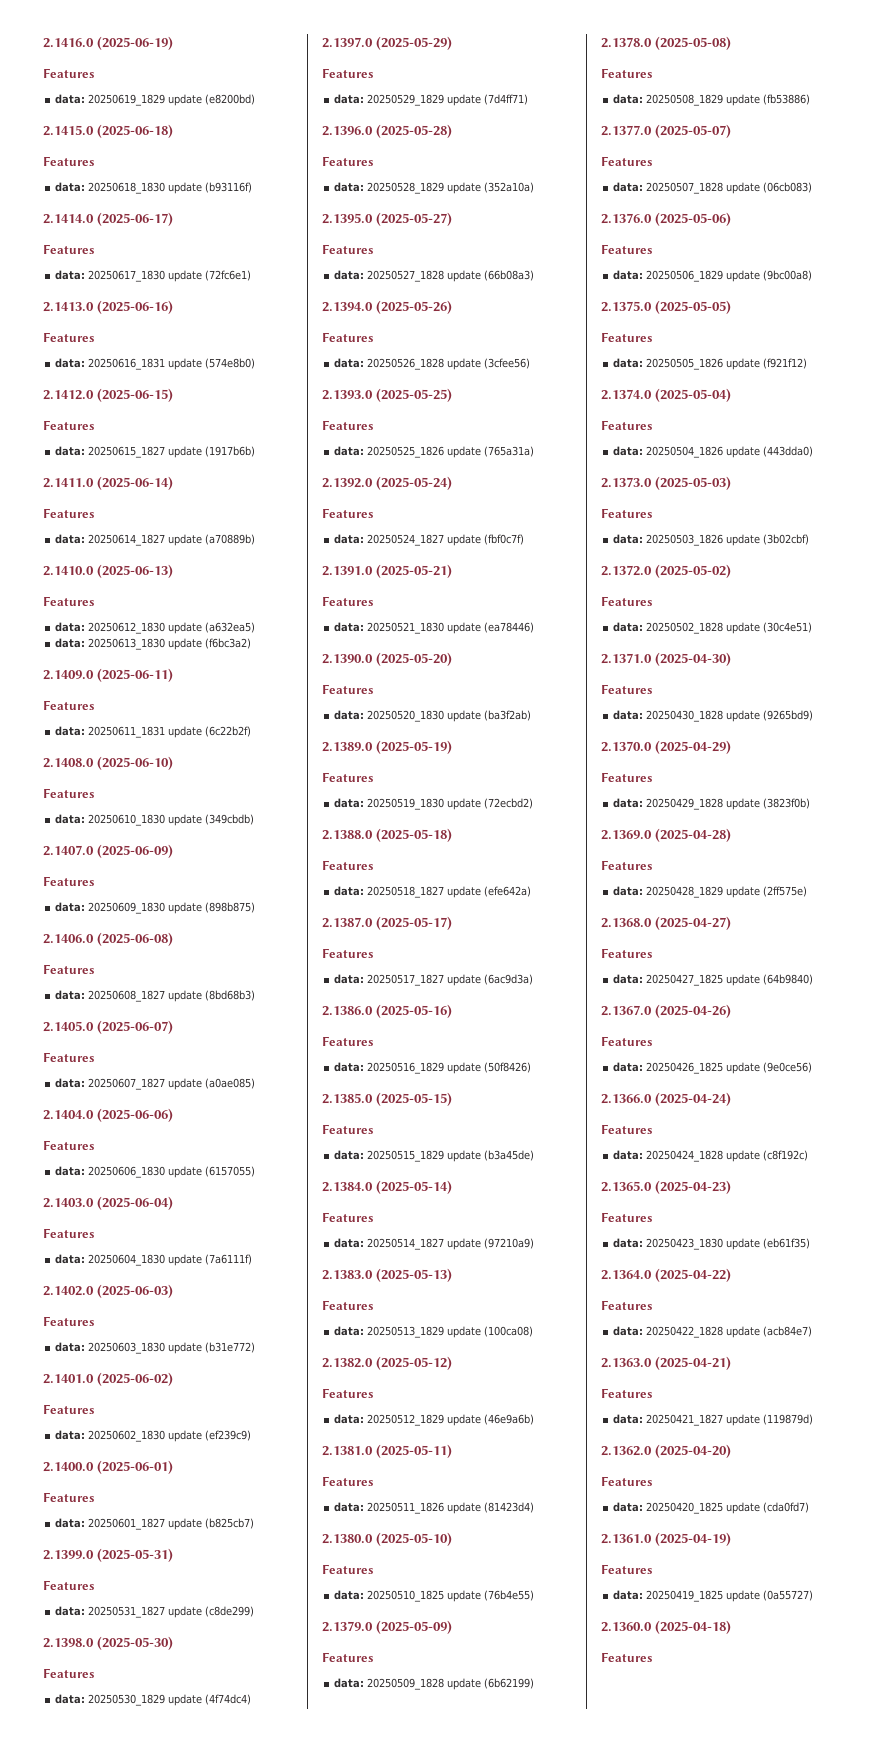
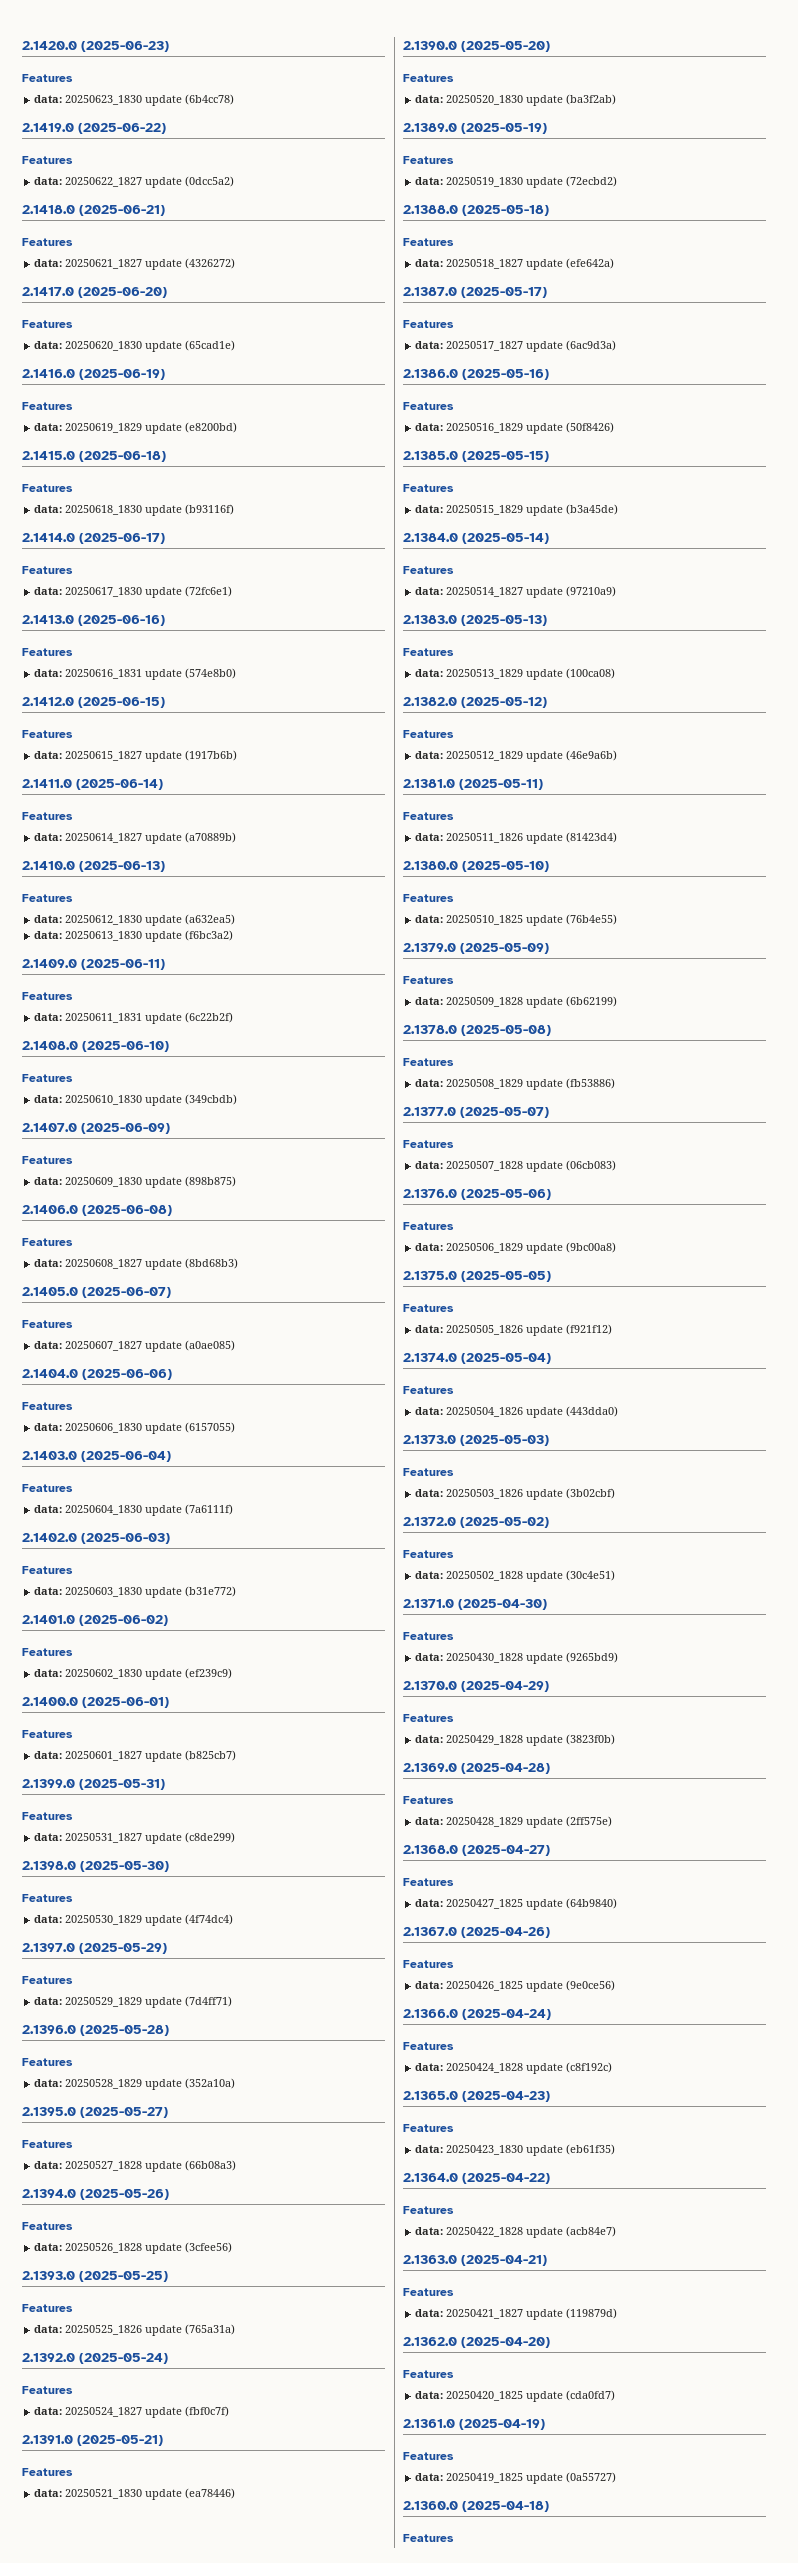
+ 2.1420.0 (2025-06-23)
+ Features
+ data: 20250623_1830 update (6b4cc78)
+ 2.1419.0 (2025-06-22)
+ Features
+ data: 20250622_1827 update (0dcc5a2)
+ 2.1418.0 (2025-06-21)
+ Features
+ data: 20250621_1827 update (4326272)
+ 2.1417.0 (2025-06-20)
+ Features
+ data: 20250620_1830 update (65cad1e)

